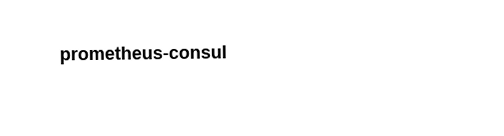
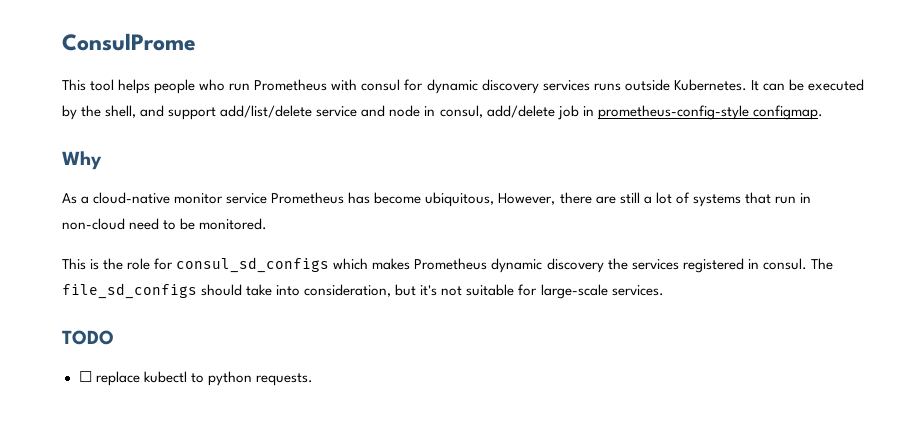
- prometheus-consul
+ ConsulProme
+ This tool helps people who run Prometheus with consul for dynamic discovery services runs outside Kubernetes. It can be executed by the shell, and support add/list/delete service and node in consul, add/delete job in prometheus-config-style configmap.
+ Why
+ As a cloud-native monitor service Prometheus has become ubiquitous, However, there are still a lot of systems that run in non-cloud need to be monitored.
+ This is the role for consul_sd_configs which makes Prometheus dynamic discovery the services registered in consul. The file_sd_configs should take into consideration, but it's not suitable for large-scale services.
+ TODO
+ ☐ replace kubectl to python requests.

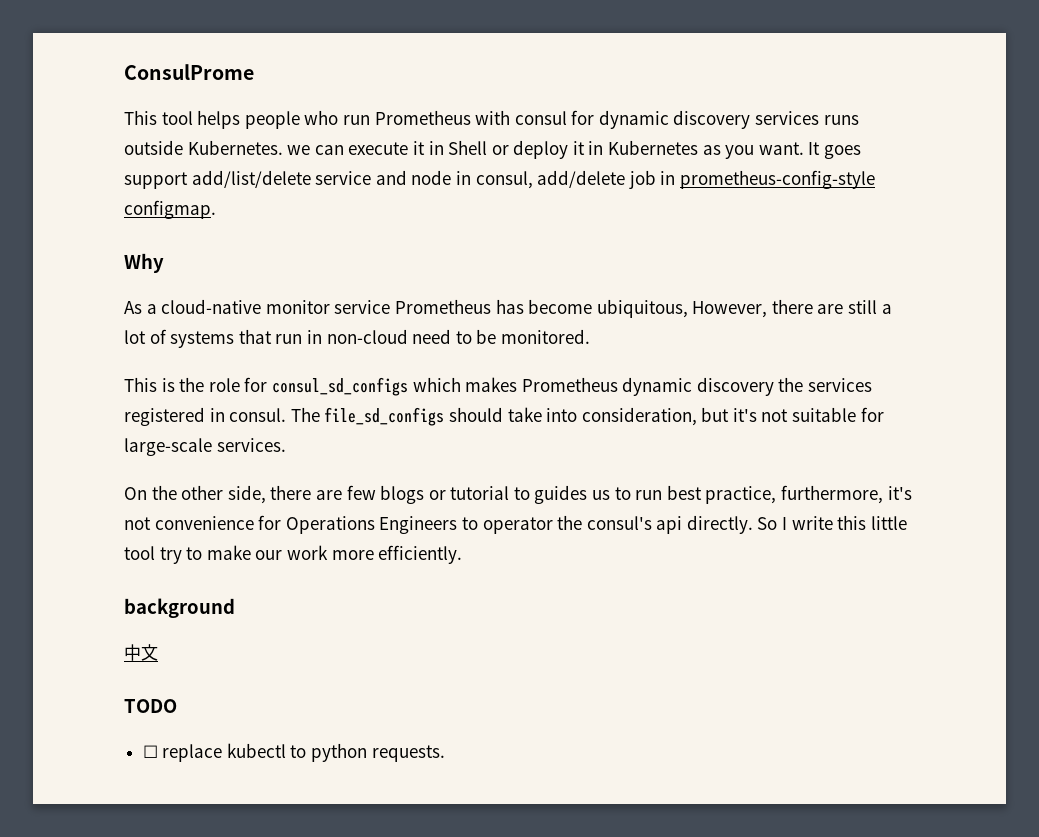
- This tool helps people who run Prometheus with consul for dynamic discovery services runs outside Kubernetes. It can be executed by the shell, and support add/list/delete service and node in consul, add/delete job in prometheus-config-style configmap.
+ This tool helps people who run Prometheus with consul for dynamic discovery services runs outside Kubernetes. we can execute it in Shell or deploy it in Kubernetes as you want. It goes support add/list/delete service and node in consul, add/delete job in prometheus-config-style configmap.
+ On the other side, there are few blogs or tutorial to guides us to run best practice, furthermore, it's not convenience for Operations Engineers to operator the consul's api directly. So I write this little tool try to make our work more efficiently.
+ background
+ 中文

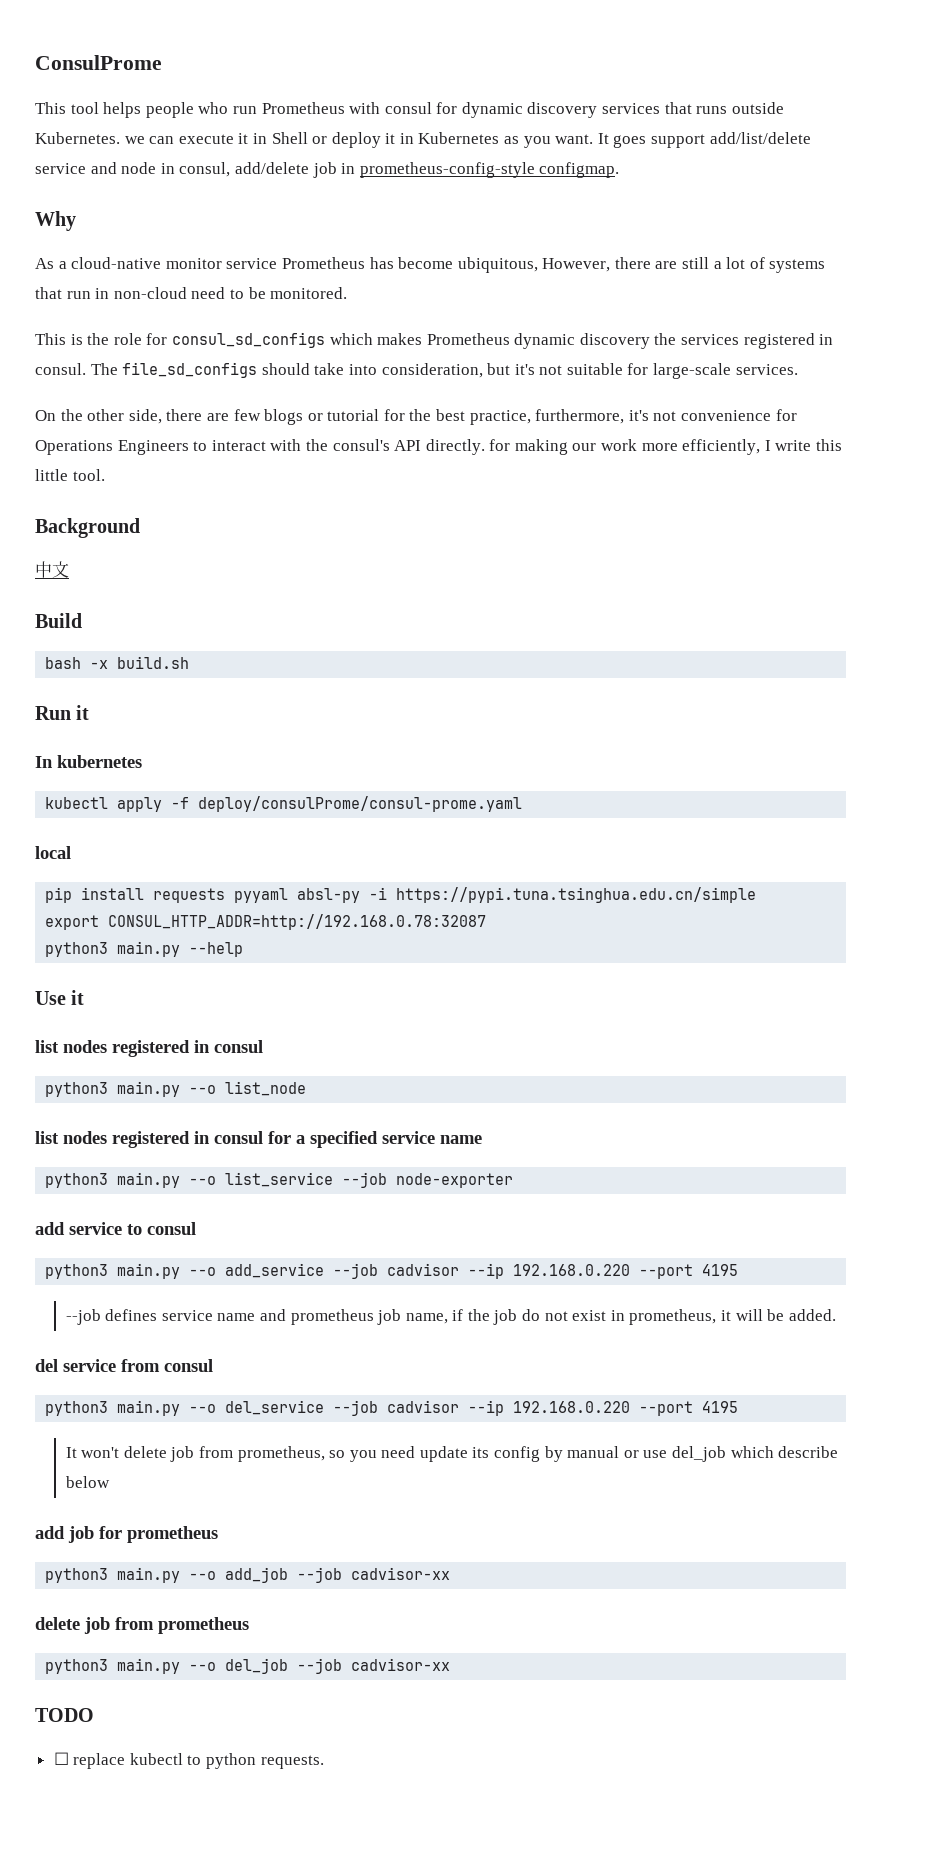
- This tool helps people who run Prometheus with consul for dynamic discovery services runs outside Kubernetes. we can execute it in Shell or deploy it in Kubernetes as you want.
+ This tool helps people who run Prometheus with consul for dynamic discovery services that runs outside Kubernetes. we can execute it in Shell or deploy it in Kubernetes as you want.
- On the other side, there are few blogs or tutorial to guides us to run best practice, furthermore, it's not convenience for Operations Engineers to operator the consul's api directly. So I write this little tool try to make our work more efficiently.
- background
+ On the other side, there are few blogs or tutorial for the best practice, furthermore, it's not convenience for Operations Engineers to interact with the consul's API directly. for making our work more efficiently, I write this little tool.
+ Background
  中文
+ Build
+ bash -x build.sh
+ Run it
+ In kubernetes
+ kubectl apply -f deploy/consulProme/consul-prome.yaml
+ local
+ pip install requests pyyaml absl-py -i https://pypi.tuna.tsinghua.edu.cn/simple
+ export CONSUL_HTTP_ADDR=http://192.168.0.78:32087
+ python3 main.py --help
+ Use it
+ list nodes registered in consul
+ python3 main.py --o list_node
+ list nodes registered in consul for a specified service name
+ python3 main.py --o list_service --job node-exporter
+ add service to consul
+ python3 main.py --o add_service --job cadvisor --ip 192.168.0.220 --port 4195
+ --job defines service name and prometheus job name, if the job do not exist in prometheus, it will be added.
+ del service from consul
+ python3 main.py --o del_service --job cadvisor --ip 192.168.0.220 --port 4195
+ It won't delete job from prometheus, so you need update its config by manual or use del_job which describe below
+ add job for prometheus
+ python3 main.py --o add_job --job cadvisor-xx
+ delete job from prometheus
+ python3 main.py --o del_job --job cadvisor-xx

